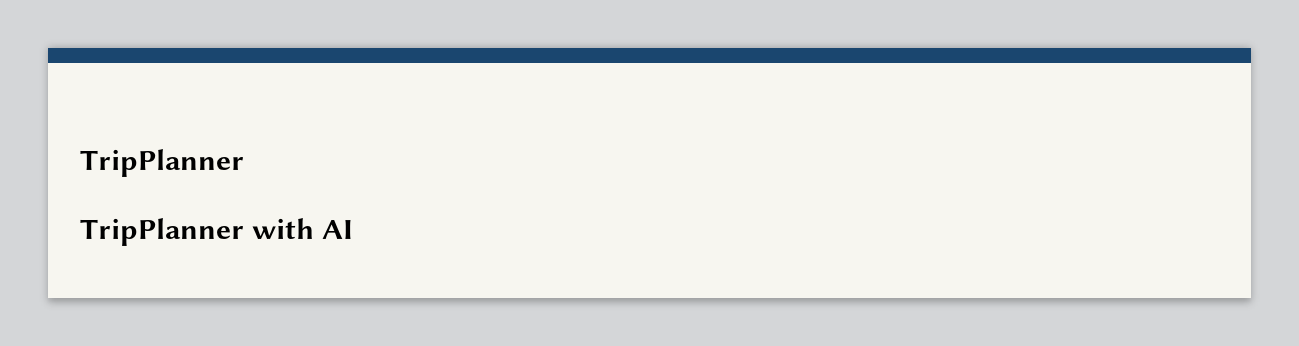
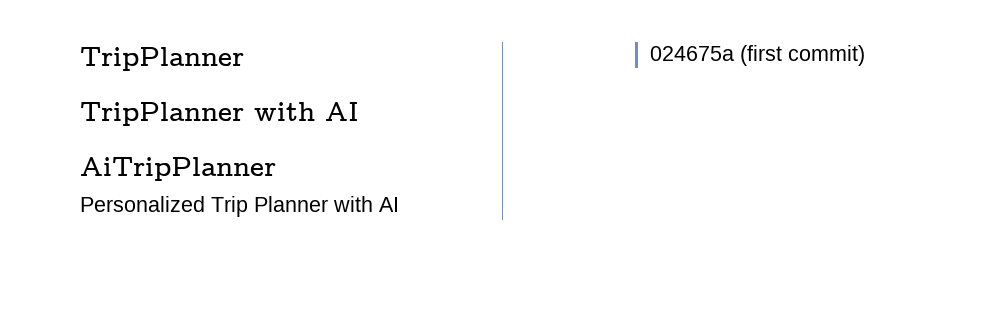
+ AiTripPlanner
+ Personalized Trip Planner with AI
+ 024675a (first commit)

